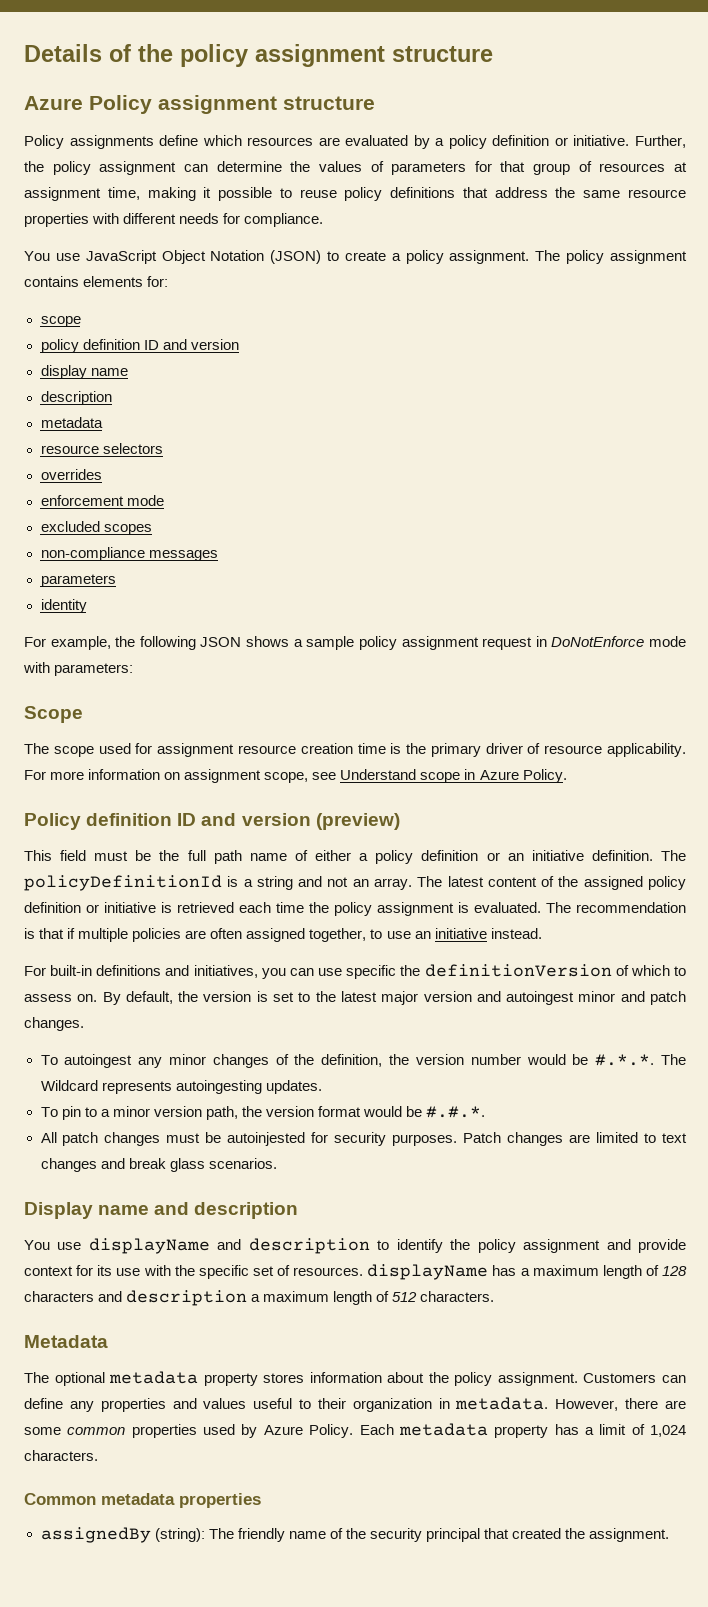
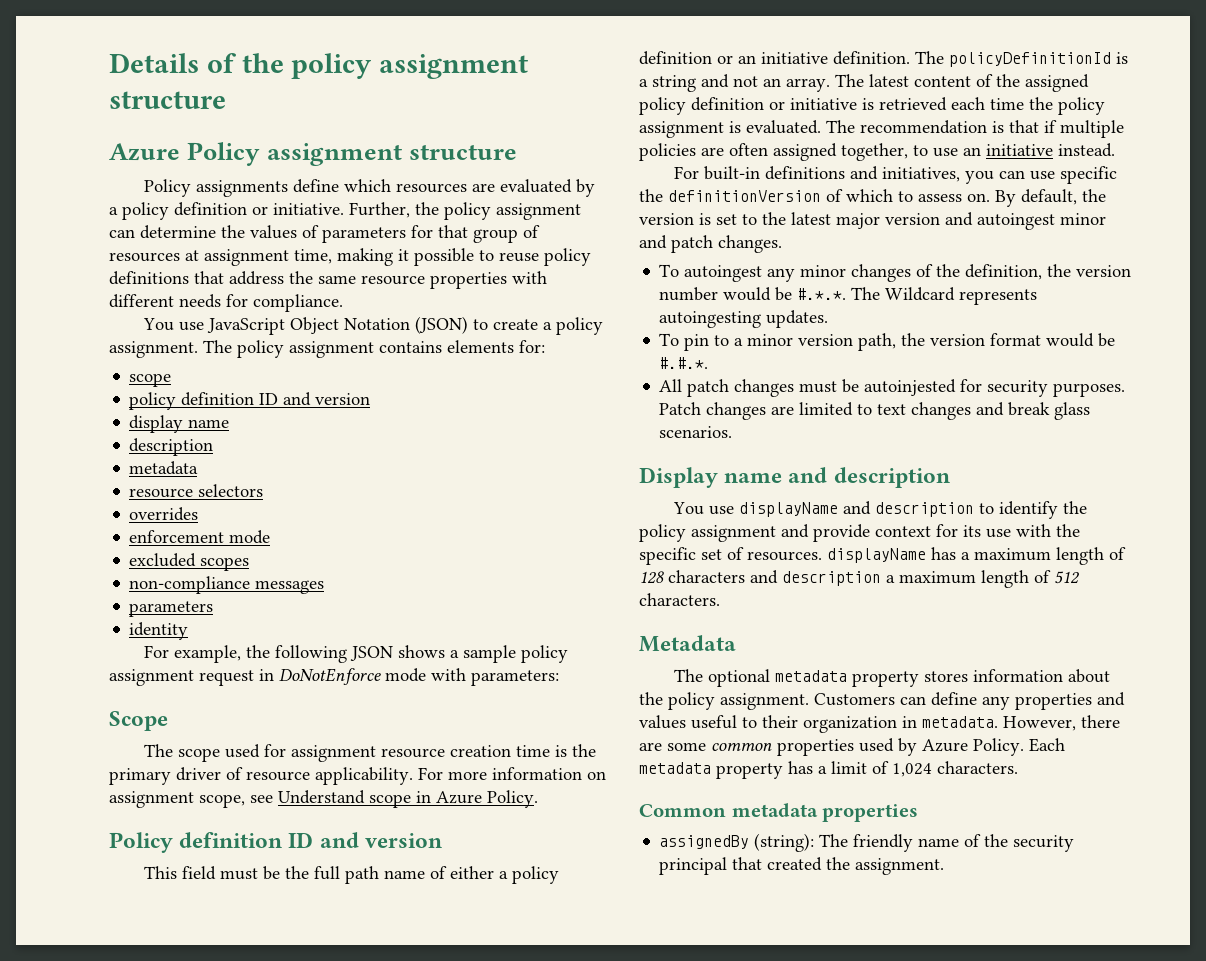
- Policy definition ID and version (preview)
+ Policy definition ID and version

